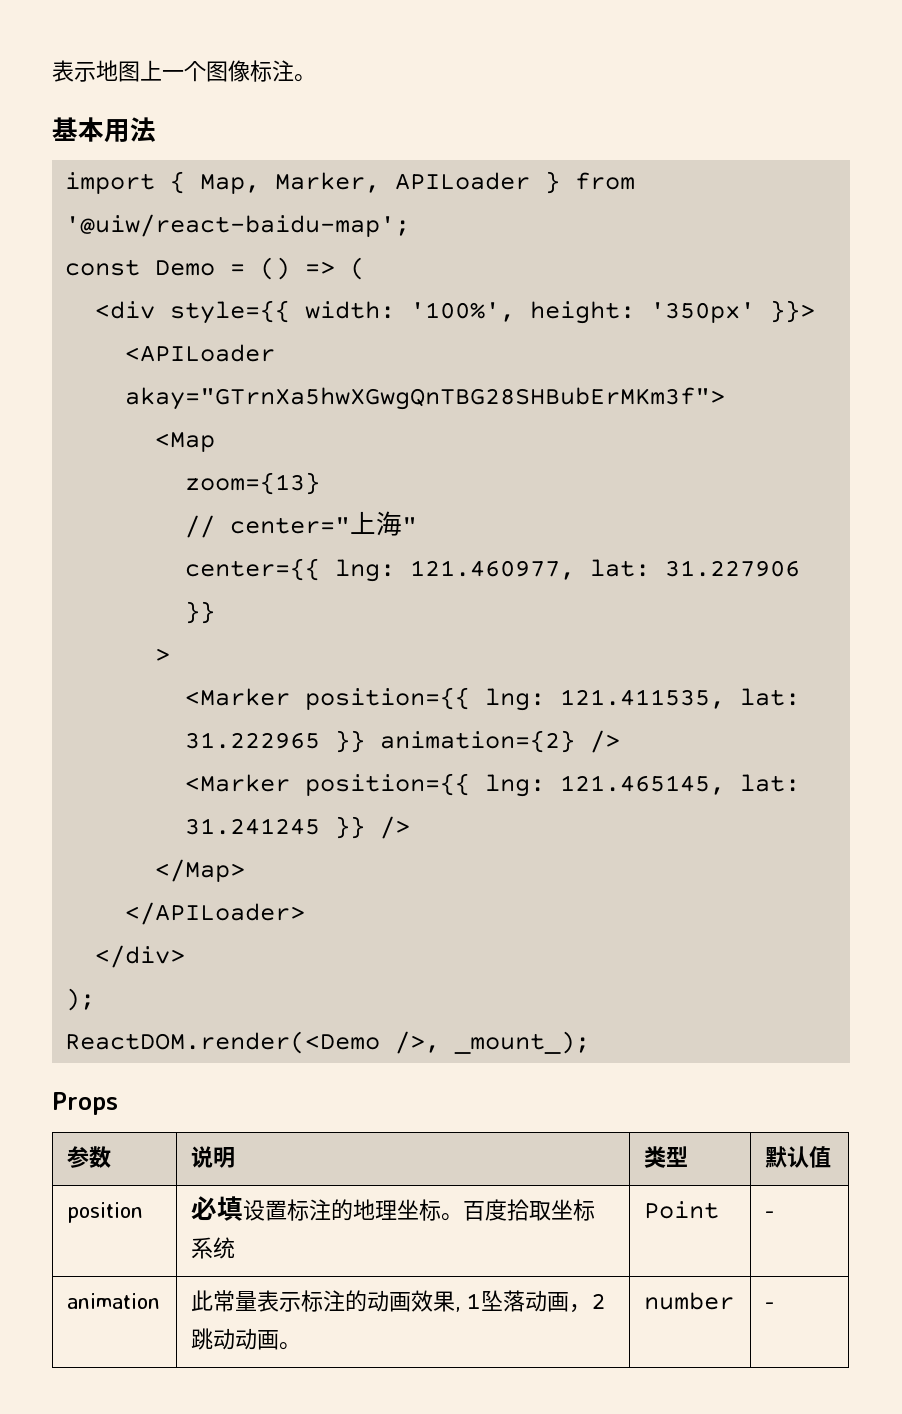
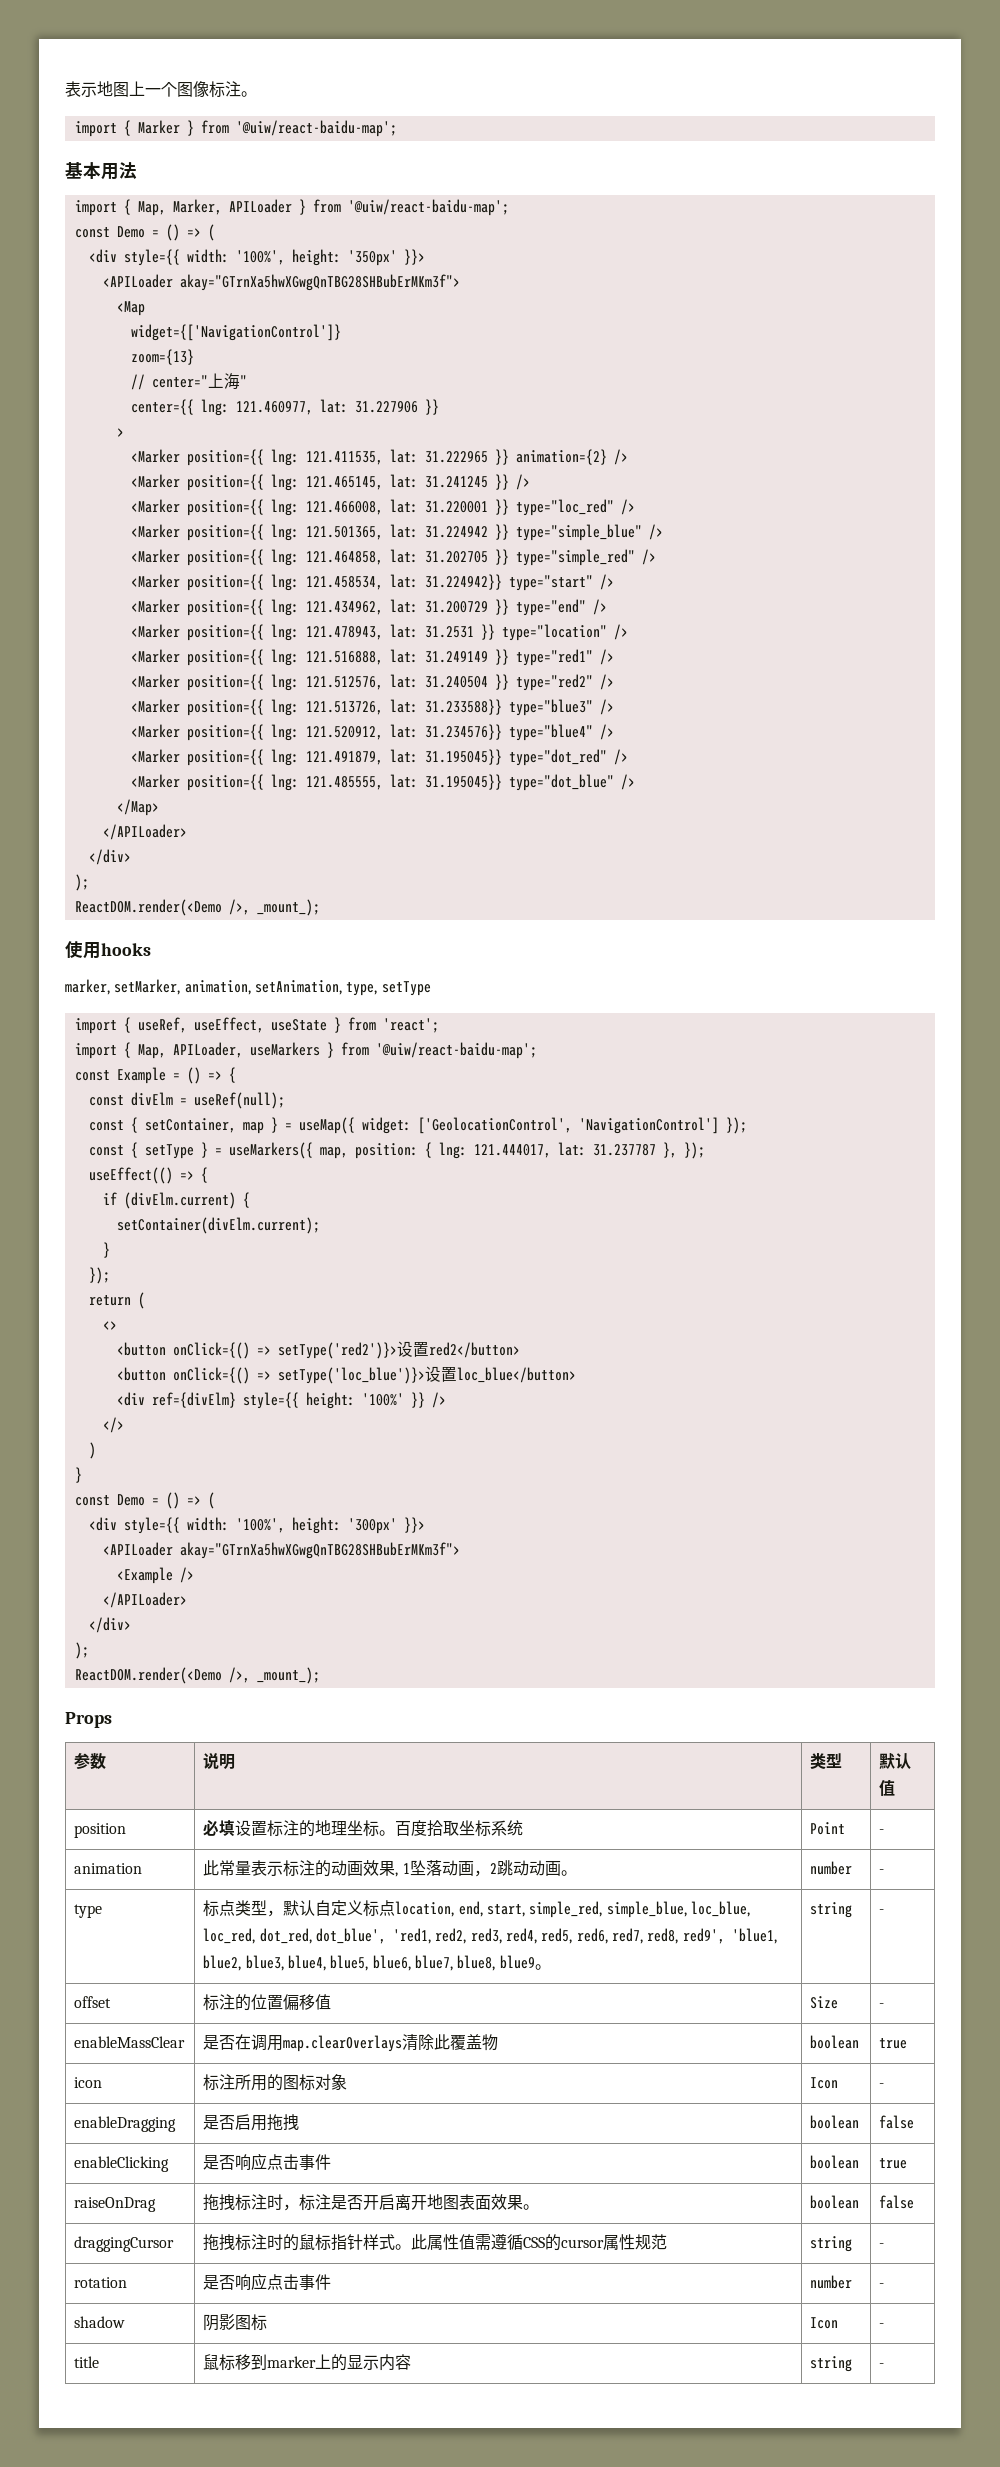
+ import { Marker } from '@uiw/react-baidu-map';
+ widget={['NavigationControl']}
+ <Marker position={{ lng: 121.466008, lat: 31.220001 }} type="loc_red" />
+ <Marker position={{ lng: 121.501365, lat: 31.224942 }} type="simple_blue" />
+ <Marker position={{ lng: 121.464858, lat: 31.202705 }} type="simple_red" />
+ <Marker position={{ lng: 121.458534, lat: 31.224942}} type="start" />
+ <Marker position={{ lng: 121.434962, lat: 31.200729 }} type="end" />
+ <Marker position={{ lng: 121.478943, lat: 31.2531 }} type="location" />
+ <Marker position={{ lng: 121.516888, lat: 31.249149 }} type="red1" />
+ <Marker position={{ lng: 121.512576, lat: 31.240504 }} type="red2" />
+ <Marker position={{ lng: 121.513726, lat: 31.233588}} type="blue3" />
+ <Marker position={{ lng: 121.520912, lat: 31.234576}} type="blue4" />
+ <Marker position={{ lng: 121.491879, lat: 31.195045}} type="dot_red" />
+ <Marker position={{ lng: 121.485555, lat: 31.195045}} type="dot_blue" />
+ 使用hooks
+ marker, setMarker, animation, setAnimation, type, setType
+ import { useRef, useEffect, useState } from 'react';
+ import { Map, APILoader, useMarkers } from '@uiw/react-baidu-map';
+ const Example = () => {
+ const divElm = useRef(null);
+ const { setContainer, map } = useMap({ widget: ['GeolocationControl', 'NavigationControl'] });
+ const { setType } = useMarkers({ map, position: { lng: 121.444017, lat: 31.237787 }, });
+ useEffect(() => {
+ if (divElm.current) {
+ setContainer(divElm.current);
+ }
+ });
+ return (
+ <>
+ <button onClick={() => setType('red2')}>设置red2</button>
+ <button onClick={() => setType('loc_blue')}>设置loc_blue</button>
+ <div ref={divElm} style={{ height: '100%' }} />
+ </>
+ )
+ }
+ const Demo = () => (
+ <div style={{ width: '100%', height: '300px' }}>
+ <APILoader akay="GTrnXa5hwXGwgQnTBG28SHBubErMKm3f">
+ <Example />
+ </APILoader>
+ </div>
+ );
+ ReactDOM.render(<Demo />, _mount_);
+ type | 标点类型，默认自定义标点location, end, start, simple_red, simple_blue, loc_blue, loc_red, dot_red, dot_blue', 'red1, red2, red3, red4, red5, red6, red7, red8, red9', 'blue1, blue2, blue3, blue4, blue5, blue6, blue7, blue8, blue9。 | string | -
+ offset | 标注的位置偏移值 | Size | -
+ enableMassClear | 是否在调用map.clearOverlays清除此覆盖物 | boolean | true
+ icon | 标注所用的图标对象 | Icon | -
+ enableDragging | 是否启用拖拽 | boolean | false
+ enableClicking | 是否响应点击事件 | boolean | true
+ raiseOnDrag | 拖拽标注时，标注是否开启离开地图表面效果。 | boolean | false
+ draggingCursor | 拖拽标注时的鼠标指针样式。此属性值需遵循CSS的cursor属性规范 | string | -
+ rotation | 是否响应点击事件 | number | -
+ shadow | 阴影图标 | Icon | -
+ title | 鼠标移到marker上的显示内容 | string | -

